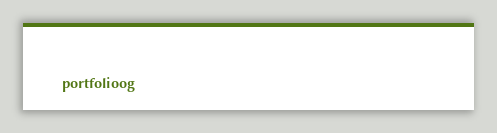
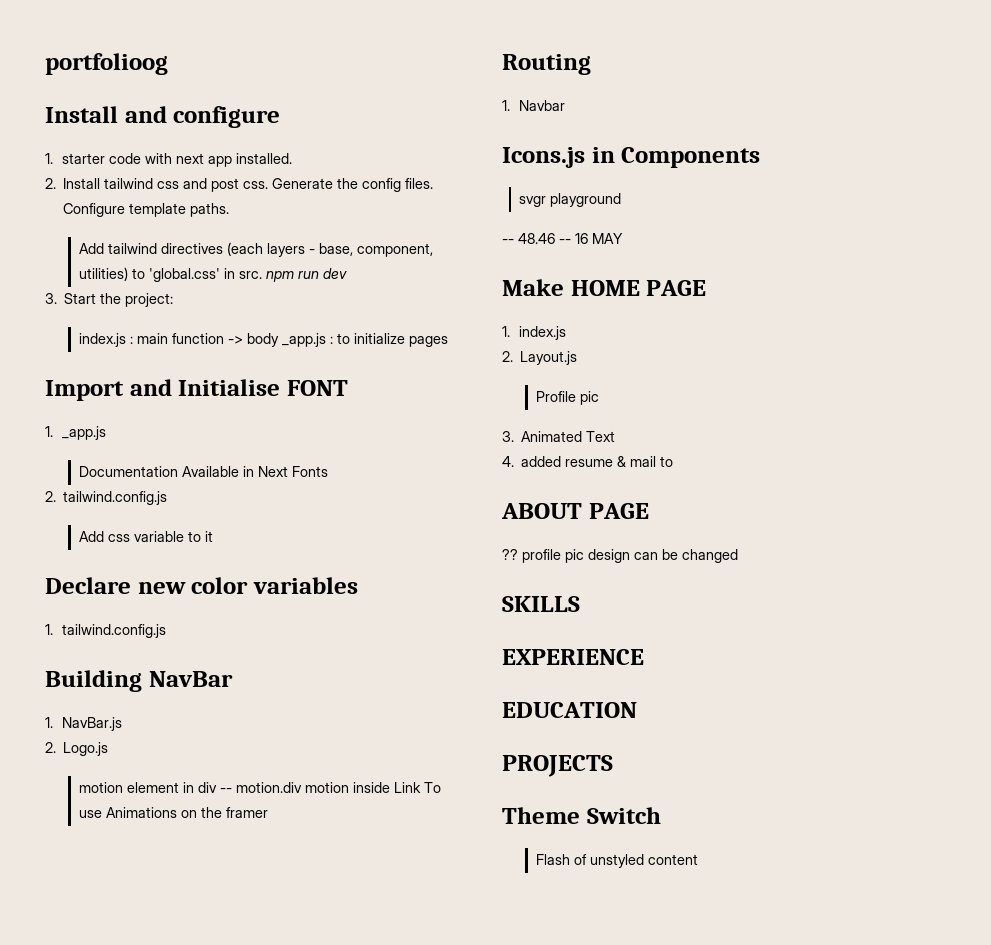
+ Install and configure
+ 1. starter code with next app installed.
+ 2. Install tailwind css and post css. Generate the config files. Configure template paths.
+ Add tailwind directives (each layers - base, component, utilities) to 'global.css' in src. npm run dev
+ 3. Start the project:
+ index.js : main function -> body _app.js : to initialize pages
+ Import and Initialise FONT
+ 1. _app.js
+ Documentation Available in Next Fonts
+ 2. tailwind.config.js
+ Add css variable to it
+ Declare new color variables
+ 1. tailwind.config.js
+ Building NavBar
+ 1. NavBar.js
+ 2. Logo.js
+ motion element in div -- motion.div motion inside Link To use Animations on the framer
+ Routing
+ 1. Navbar
+ Icons.js in Components
+ svgr playground
+ -- 48.46 -- 16 MAY
+ Make HOME PAGE
+ 1. index.js
+ 2. Layout.js
+ Profile pic
+ 3. Animated Text
+ 4. added resume & mail to
+ ABOUT PAGE
+ ?? profile pic design can be changed
+ SKILLS
+ EXPERIENCE
+ EDUCATION
+ PROJECTS
+ Theme Switch
+ Flash of unstyled content

